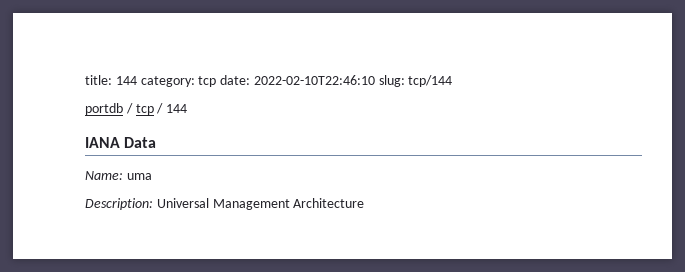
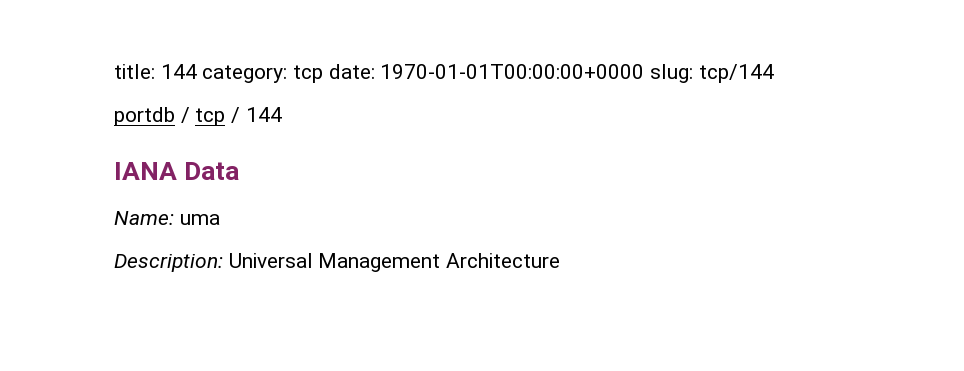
- title: 144 category: tcp date: 2022-02-10T22:46:10 slug: tcp/144
+ title: 144 category: tcp date: 1970-01-01T00:00:00+0000 slug: tcp/144

